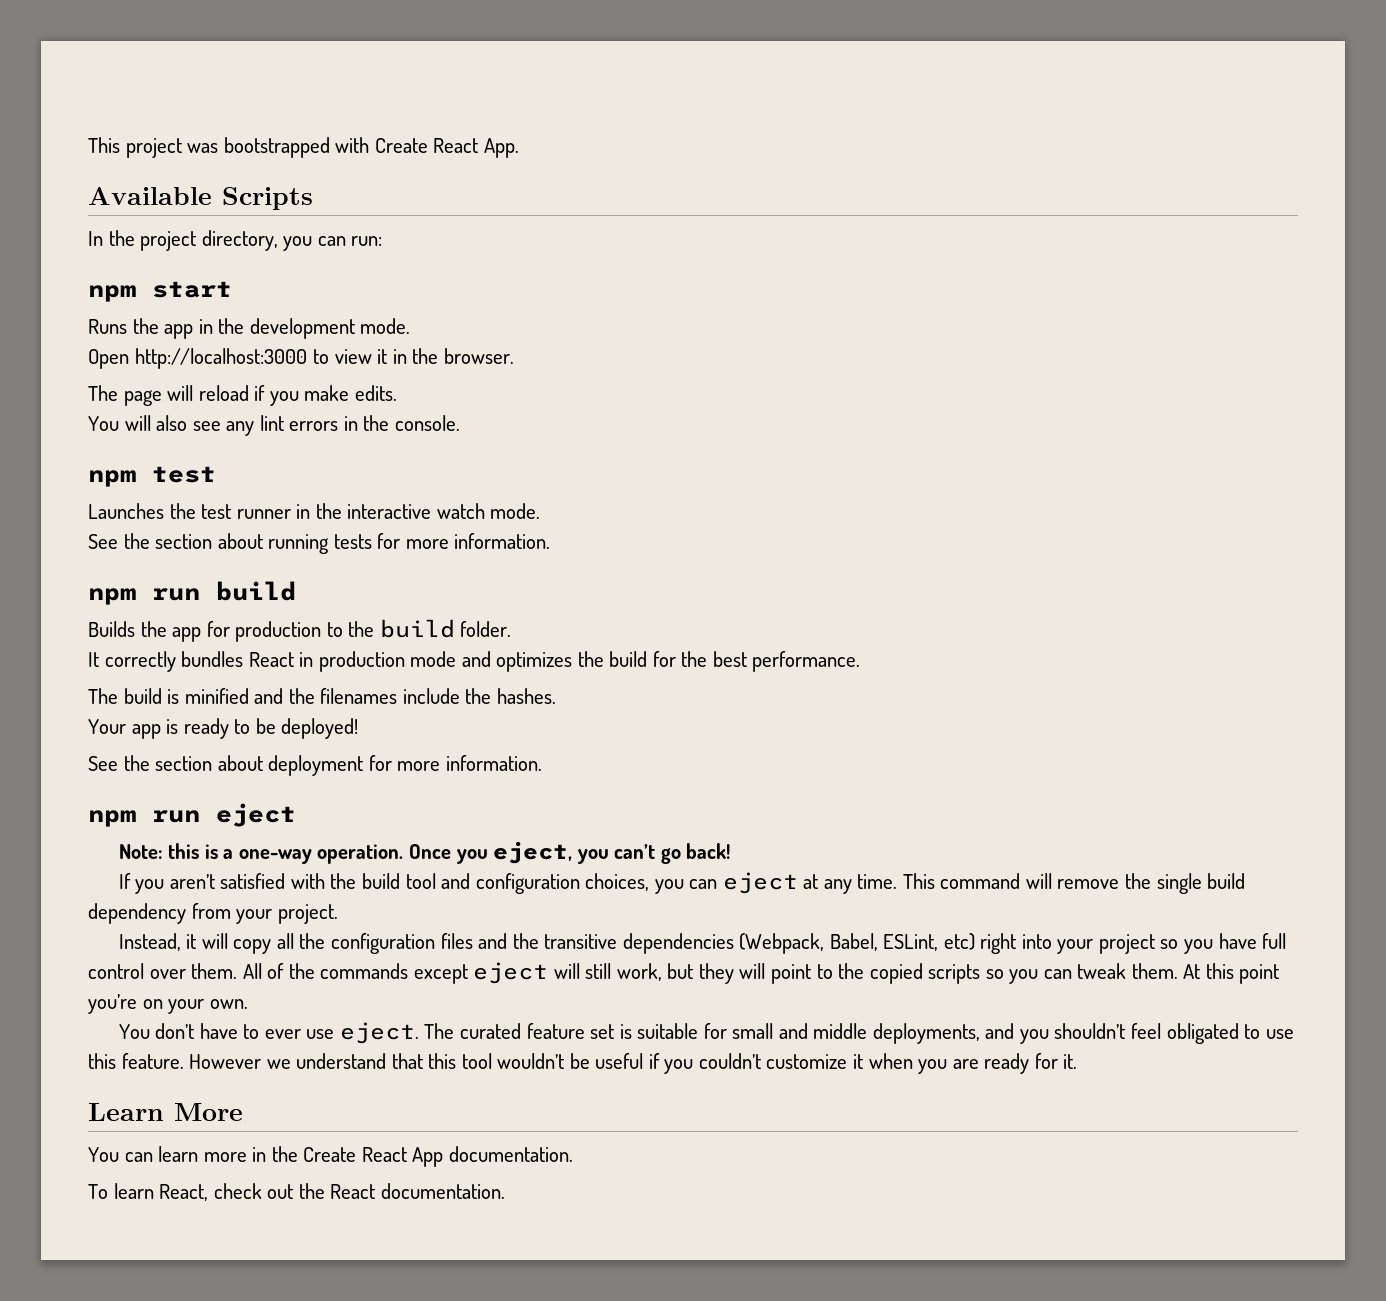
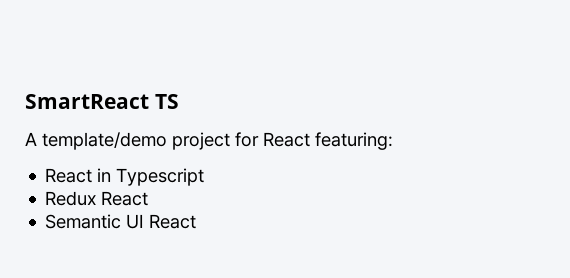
- This project was bootstrapped with Create React App.
- Available Scripts
- In the project directory, you can run:
- npm start
- Runs the app in the development mode.
- Open http://localhost:3000 to view it in the browser.
- The page will reload if you make edits.
- You will also see any lint errors in the console.
- npm test
- Launches the test runner in the interactive watch mode.
- See the section about running tests for more information.
- npm run build
- Builds the app for production to the build folder.
- It correctly bundles React in production mode and optimizes the build for the best performance.
- The build is minified and the filenames include the hashes.
- Your app is ready to be deployed!
- See the section about deployment for more information.
- npm run eject
- Note: this is a one-way operation. Once you eject, you can’t go back!
- If you aren’t satisfied with the build tool and configuration choices, you can eject at any time. This command will remove the single build dependency from your project.
- Instead, it will copy all the configuration files and the transitive dependencies (Webpack, Babel, ESLint, etc) right into your project so you have full control over them. All of the commands except eject will still work, but they will point to the copied scripts so you can tweak them. At this point you’re on your own.
- You don’t have to ever use eject. The curated feature set is suitable for small and middle deployments, and you shouldn’t feel obligated to use this feature. However we understand that this tool wouldn’t be useful if you couldn’t customize it when you are ready for it.
- Learn More
- You can learn more in the Create React App documentation.
- To learn React, check out the React documentation.
+ SmartReact TS
+ A template/demo project for React featuring:
+ React in Typescript
+ Redux React
+ Semantic UI React

